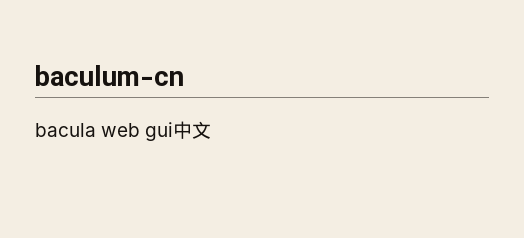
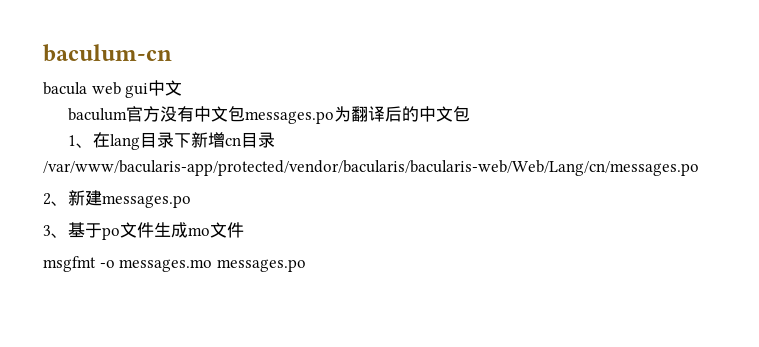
+ baculum官方没有中文包messages.po为翻译后的中文包
+ 1、在lang目录下新增cn目录/var/www/bacularis-app/protected/vendor/bacularis/bacularis-web/Web/Lang/cn/messages.po
+ 2、新建messages.po
+ 3、基于po文件生成mo文件
+ msgfmt -o messages.mo messages.po

